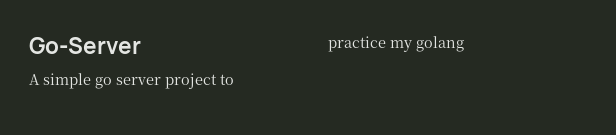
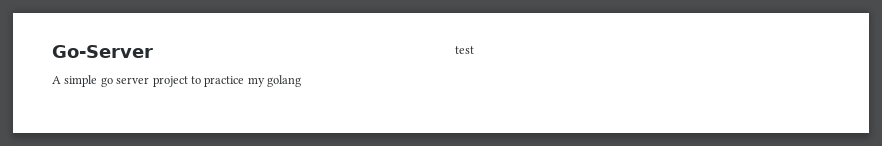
+ test

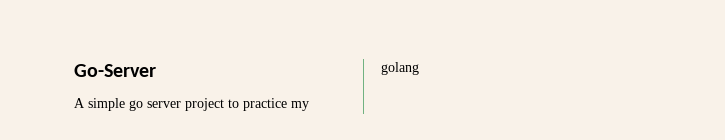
- test

